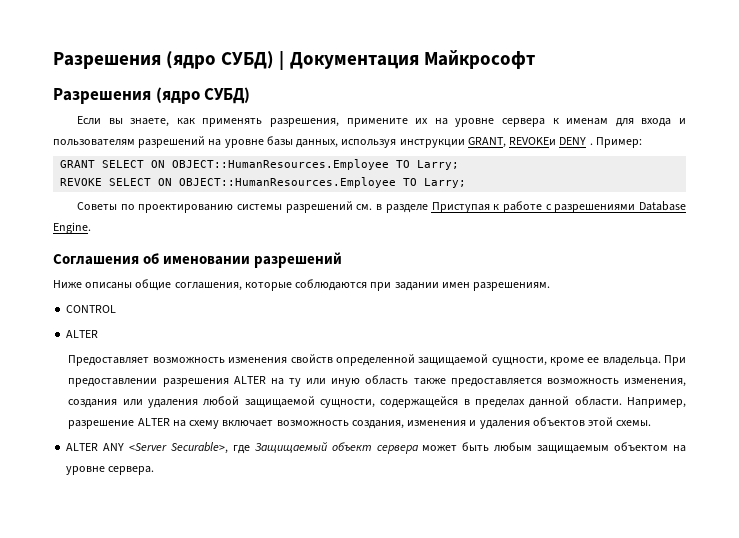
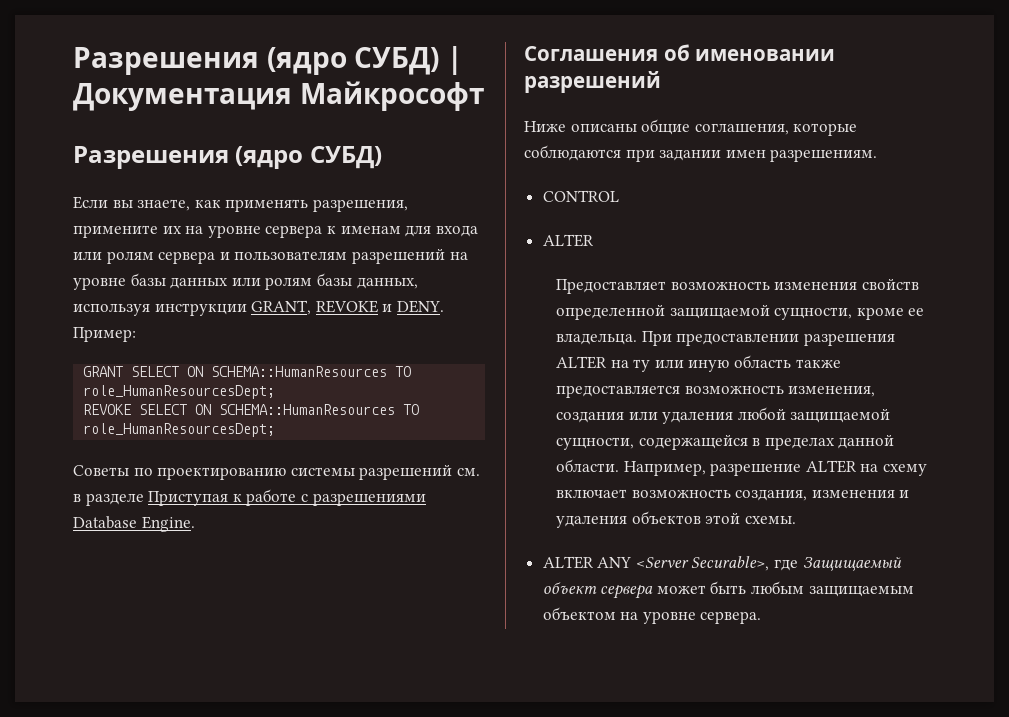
- Если вы знаете, как применять разрешения, примените их на уровне сервера к именам для входа и пользователям разрешений на уровне базы данных, используя инструкции GRANT, REVOKEи DENY .
+ Если вы знаете, как применять разрешения, примените их на уровне сервера к именам для входа или ролям сервера и пользователям разрешений на уровне базы данных или ролям базы данных, используя инструкции GRANT, REVOKE и DENY.
- GRANT SELECT ON OBJECT::HumanResources.Employee TO Larry;
+ GRANT SELECT ON SCHEMA::HumanResources TO role_HumanResourcesDept;
- REVOKE SELECT ON OBJECT::HumanResources.Employee TO Larry;
+ REVOKE SELECT ON SCHEMA::HumanResources TO role_HumanResourcesDept;

